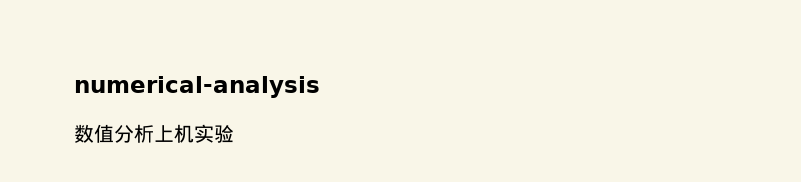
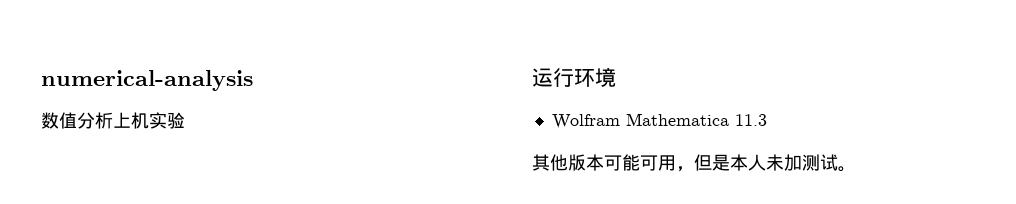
+ 运行环境
+ Wolfram Mathematica 11.3
+ 其他版本可能可用，但是本人未加测试。

